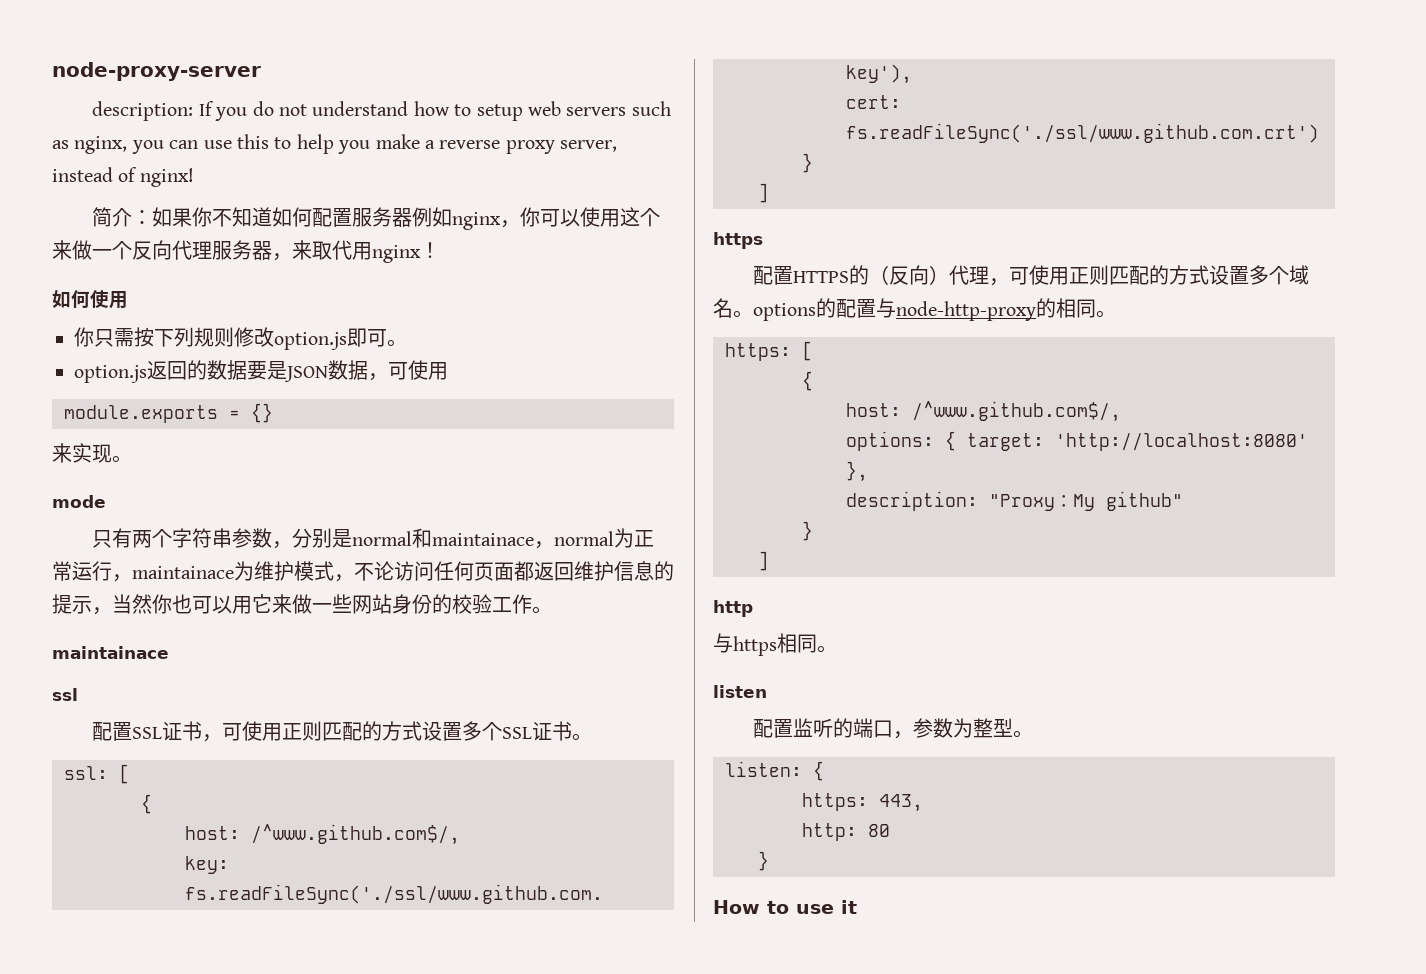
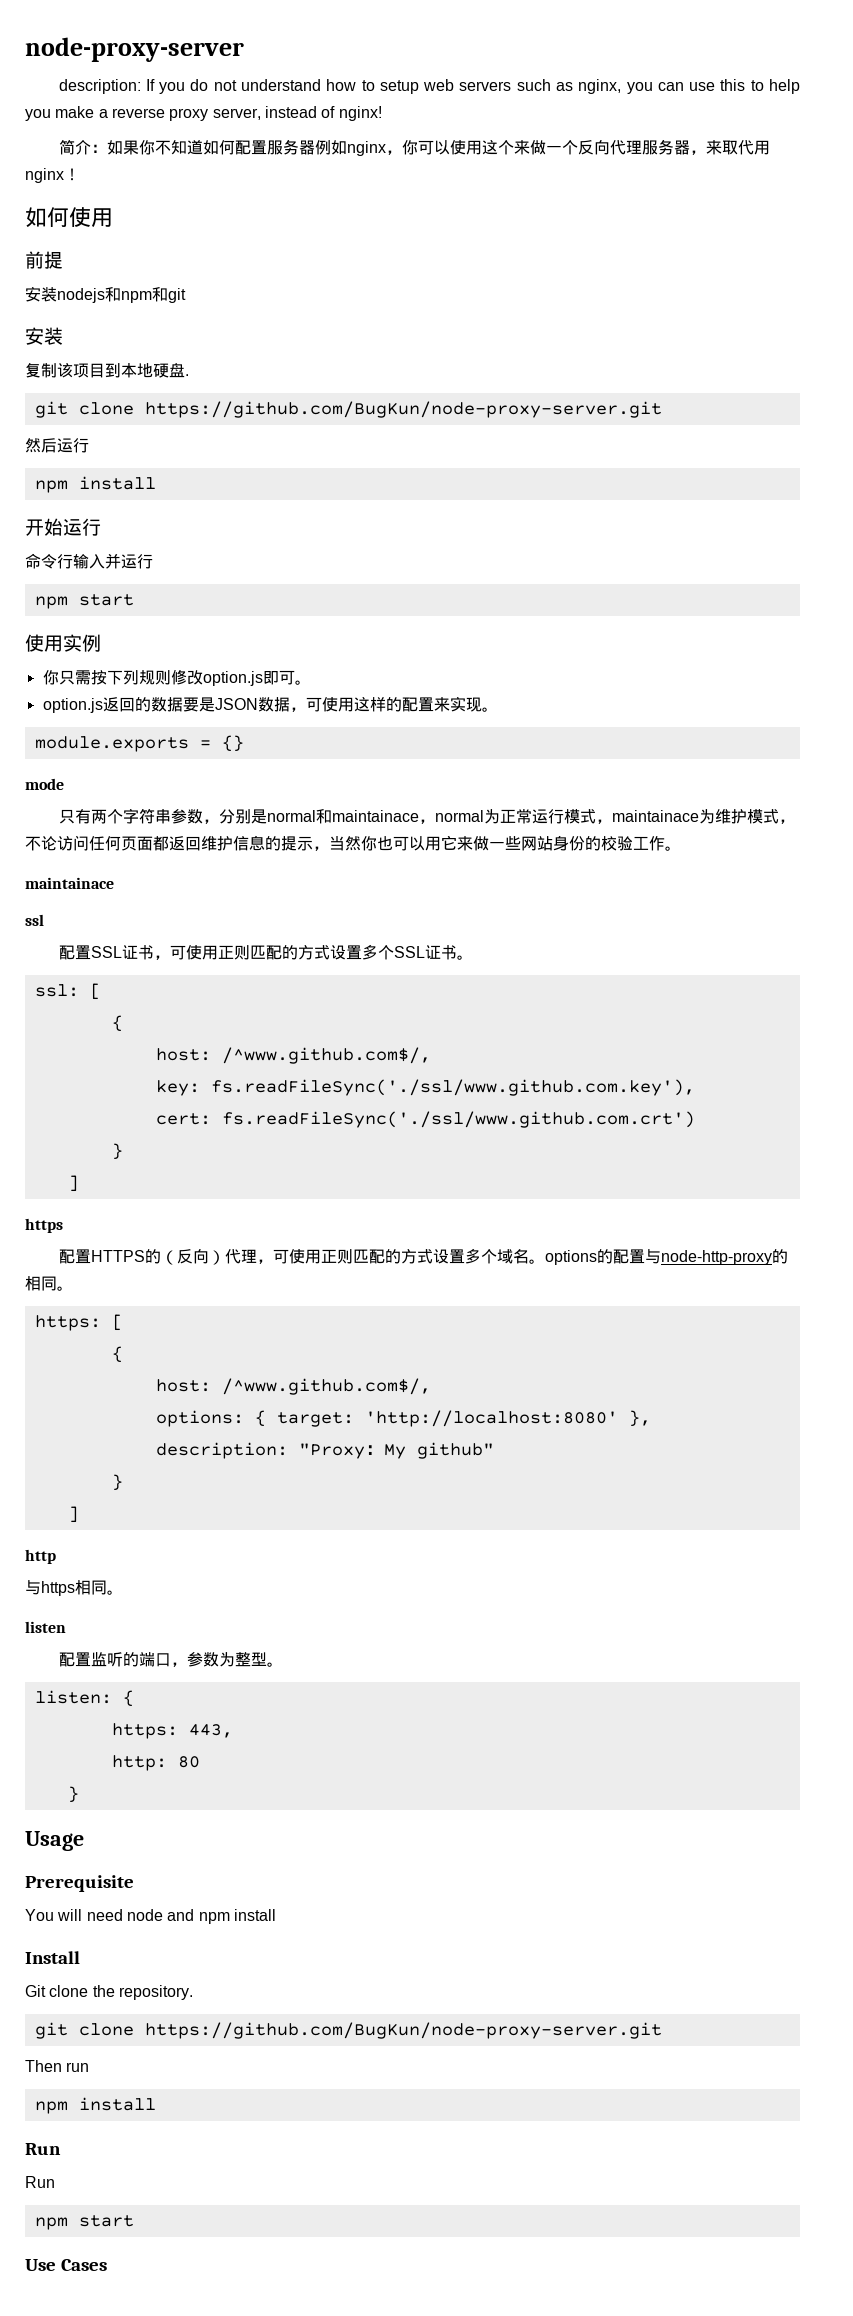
+ 前提
+ 安装nodejs和npm和git
+ 安装
+ 复制该项目到本地硬盘.
+ git clone https://github.com/BugKun/node-proxy-server.git
+ 然后运行
+ npm install
+ 开始运行
+ 命令行输入并运行
+ npm start
+ 使用实例
- option.js返回的数据要是JSON数据，可使用
+ option.js返回的数据要是JSON数据，可使用这样的配置来实现。
- 来实现。
- 只有两个字符串参数，分别是normal和maintainace，normal为正常运行，maintainace为维护模式，不论访问任何页面都返回维护信息的提示，当然你也可以用它来做一些网站身份的校验工作。
+ 只有两个字符串参数，分别是normal和maintainace，normal为正常运行模式，maintainace为维护模式，不论访问任何页面都返回维护信息的提示，当然你也可以用它来做一些网站身份的校验工作。
- How to use it
+ Usage
+ Prerequisite
+ You will need node and npm install
+ Install
+ Git clone the repository.
+ git clone https://github.com/BugKun/node-proxy-server.git
+ Then run
+ npm install
+ Run
+ Run
+ npm start
+ Use Cases

